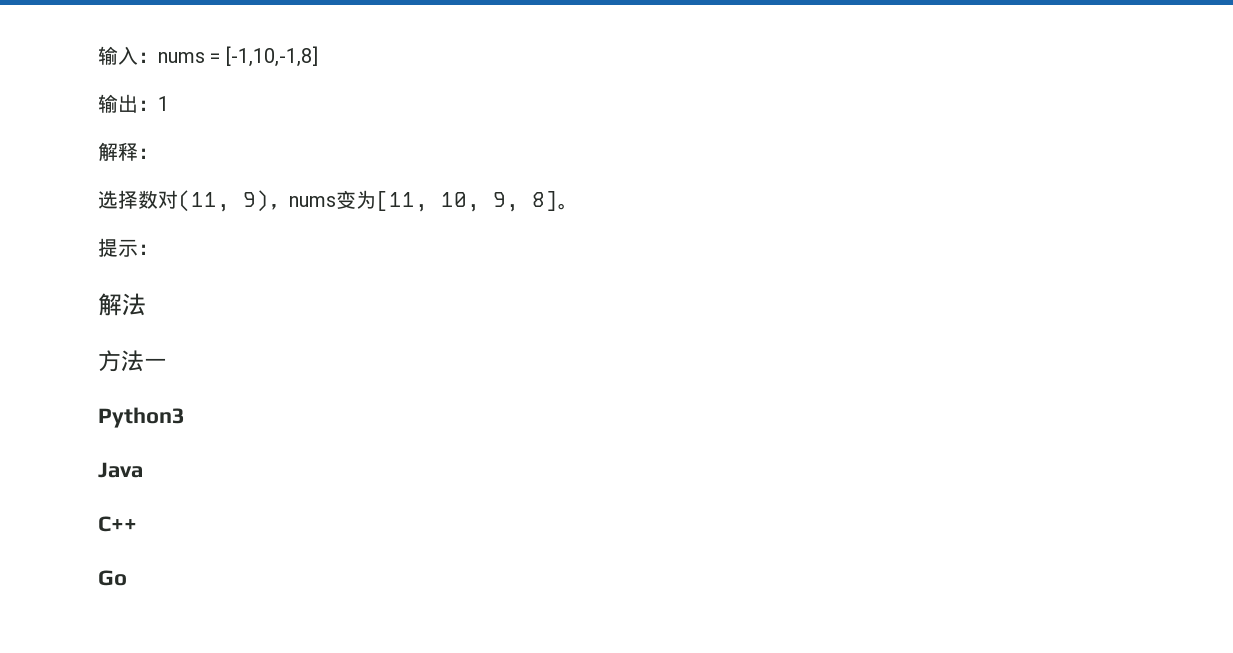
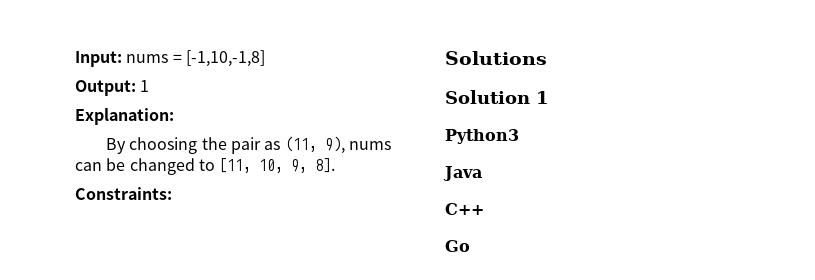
- 输入：nums = [-1,10,-1,8]
+ Input: nums = [-1,10,-1,8]
- 输出：1
- 解释：
- 选择数对(11, 9)，nums变为[11, 10, 9, 8]。
- 提示：
- 解法
- 方法一
+ Output: 1
+ Explanation:
+ By choosing the pair as (11, 9), nums can be changed to [11, 10, 9, 8].
+ Constraints:
+ Solutions
+ Solution 1

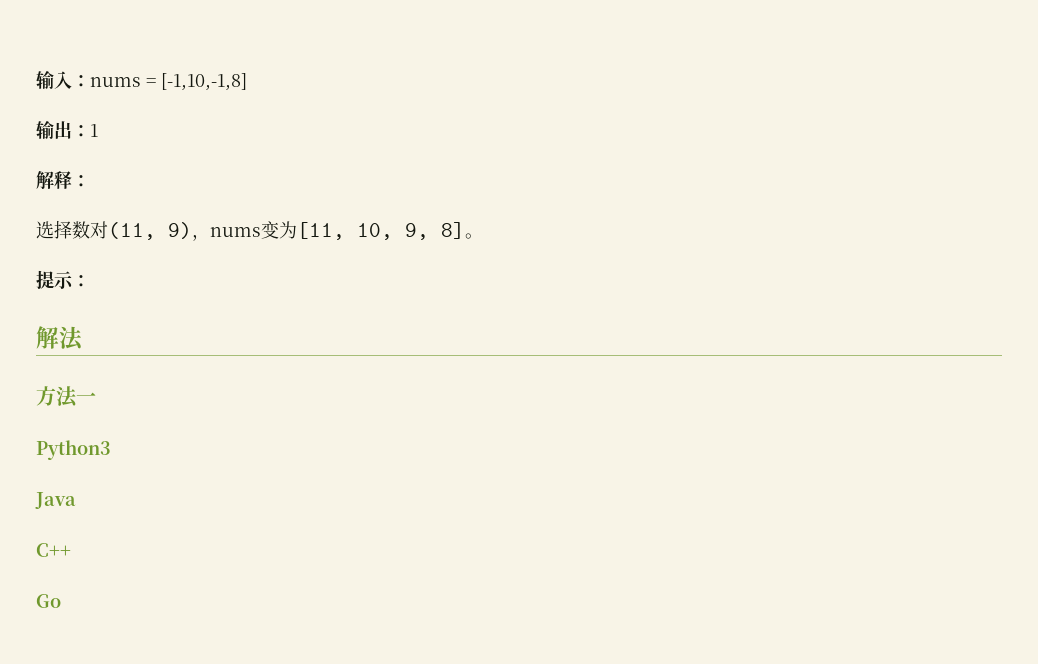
- Input: nums = [-1,10,-1,8]
+ 输入：nums = [-1,10,-1,8]
- Output: 1
- Explanation:
- By choosing the pair as (11, 9), nums can be changed to [11, 10, 9, 8].
- Constraints:
- Solutions
- Solution 1
+ 输出：1
+ 解释：
+ 选择数对(11, 9)，nums变为[11, 10, 9, 8]。
+ 提示：
+ 解法
+ 方法一

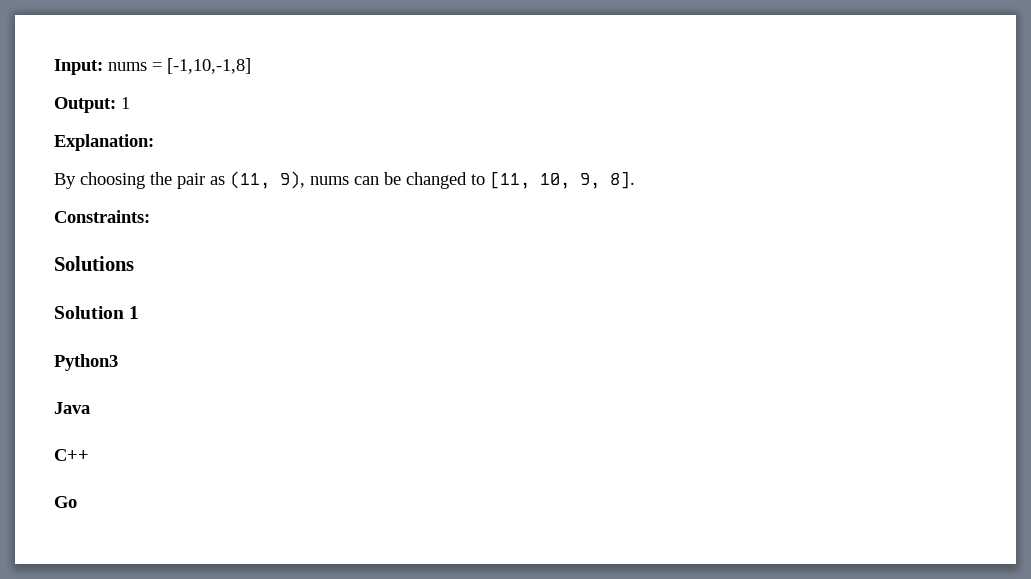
- 输入：nums = [-1,10,-1,8]
+ Input: nums = [-1,10,-1,8]
- 输出：1
- 解释：
- 选择数对(11, 9)，nums变为[11, 10, 9, 8]。
- 提示：
- 解法
- 方法一
+ Output: 1
+ Explanation:
+ By choosing the pair as (11, 9), nums can be changed to [11, 10, 9, 8].
+ Constraints:
+ Solutions
+ Solution 1

